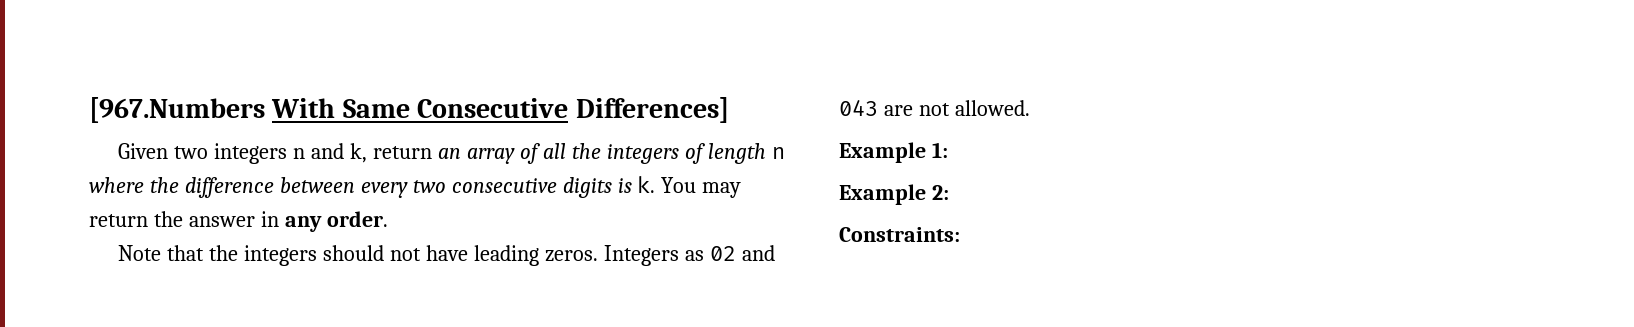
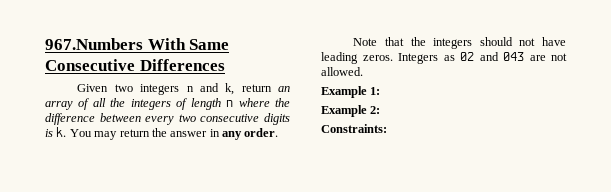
- [967.Numbers With Same Consecutive Differences]
+ 967.Numbers With Same Consecutive Differences

